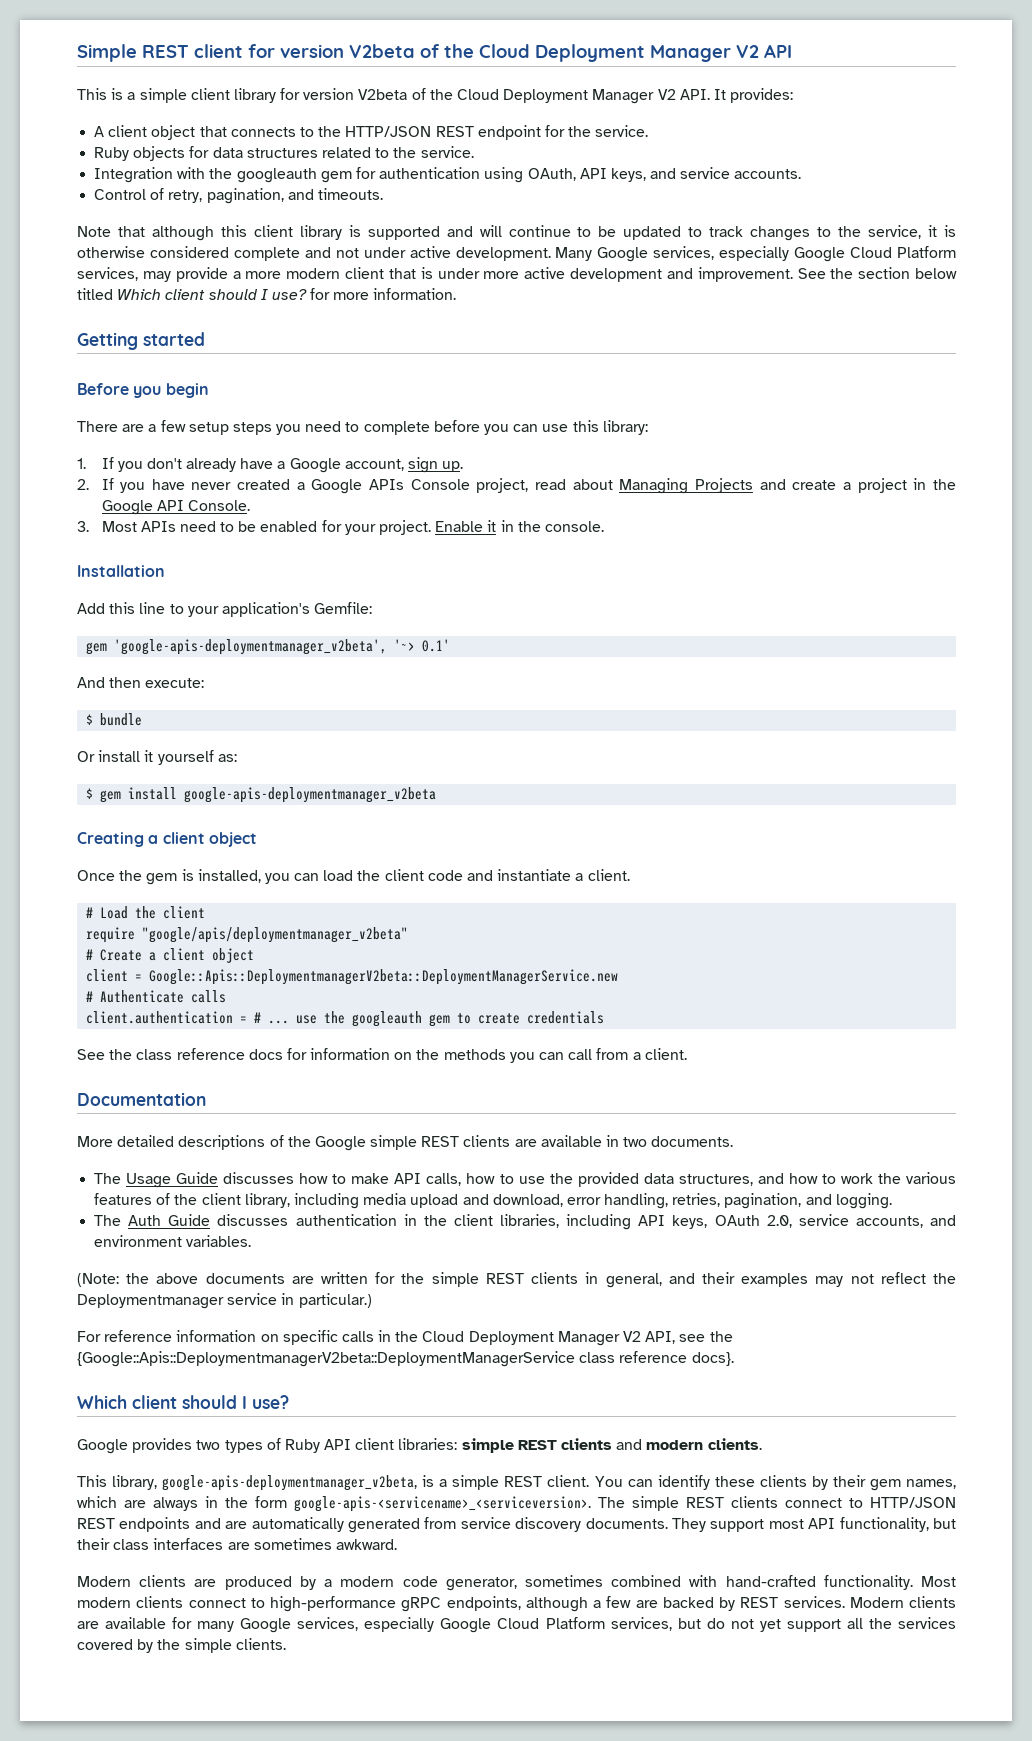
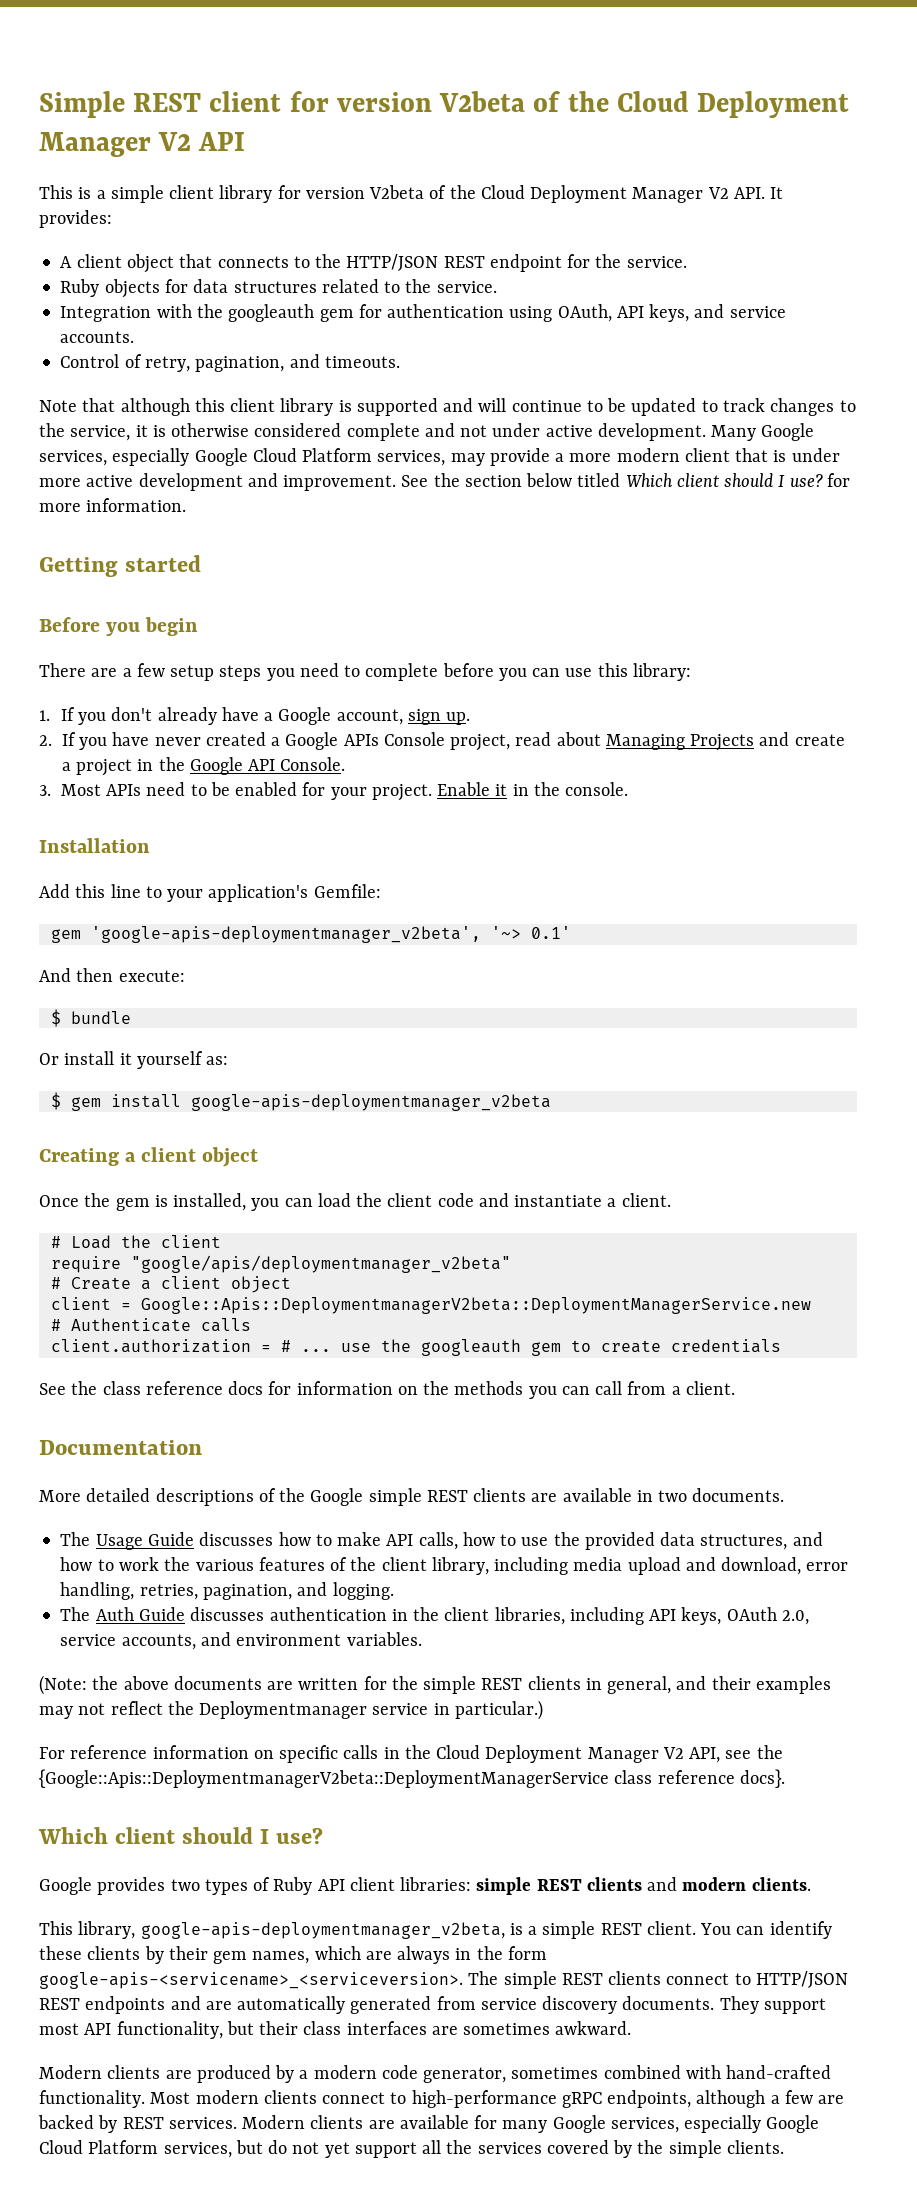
- client.authentication = # ... use the googleauth gem to create credentials
+ client.authorization = # ... use the googleauth gem to create credentials

